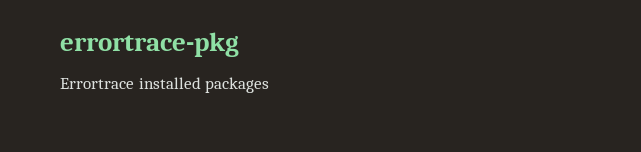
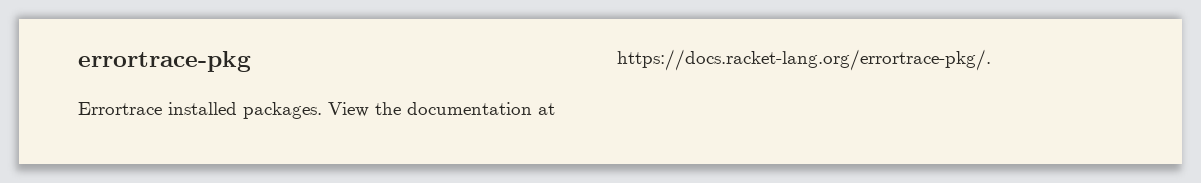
- Errortrace installed packages
+ Errortrace installed packages. View the documentation at https://docs.racket-lang.org/errortrace-pkg/.

